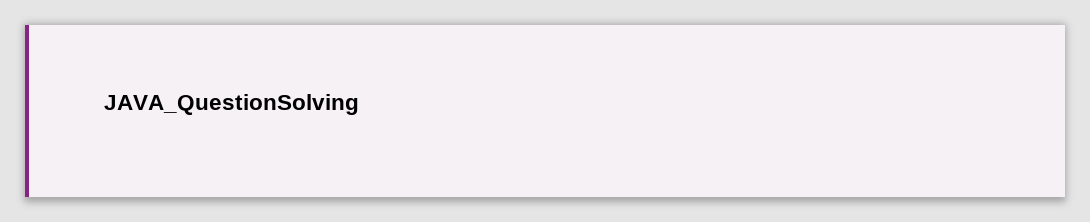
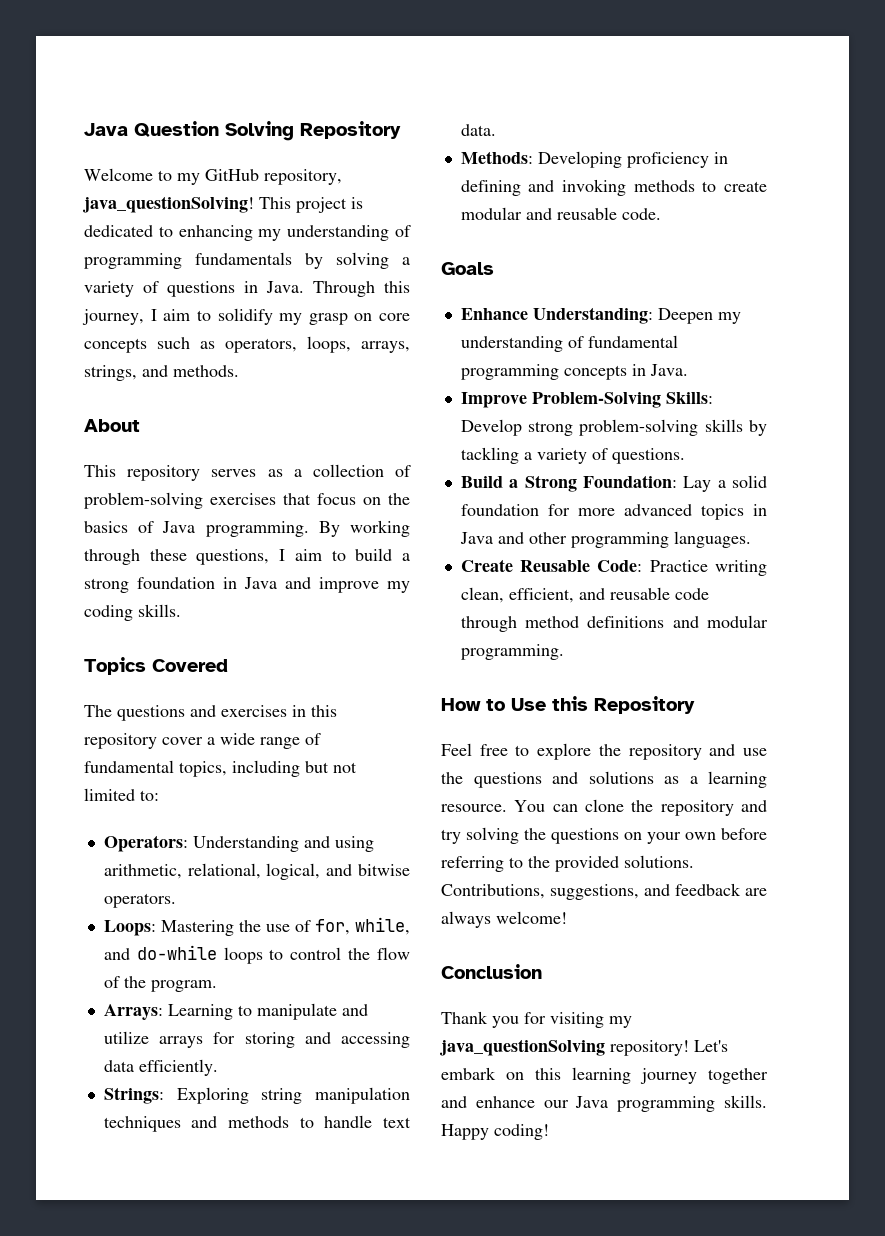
- JAVA_QuestionSolving
+ Java Question Solving Repository
+ Welcome to my GitHub repository, java_questionSolving! This project is dedicated to enhancing my understanding of programming fundamentals by solving a variety of questions in Java. Through this journey, I aim to solidify my grasp on core concepts such as operators, loops, arrays, strings, and methods.
+ About
+ This repository serves as a collection of problem-solving exercises that focus on the basics of Java programming. By working through these questions, I aim to build a strong foundation in Java and improve my coding skills.
+ Topics Covered
+ The questions and exercises in this repository cover a wide range of fundamental topics, including but not limited to:
+ Operators: Understanding and using arithmetic, relational, logical, and bitwise operators.
+ Loops: Mastering the use of for, while, and do-while loops to control the flow of the program.
+ Arrays: Learning to manipulate and utilize arrays for storing and accessing data efficiently.
+ Strings: Exploring string manipulation techniques and methods to handle text data.
+ Methods: Developing proficiency in defining and invoking methods to create modular and reusable code.
+ Goals
+ Enhance Understanding: Deepen my understanding of fundamental programming concepts in Java.
+ Improve Problem-Solving Skills: Develop strong problem-solving skills by tackling a variety of questions.
+ Build a Strong Foundation: Lay a solid foundation for more advanced topics in Java and other programming languages.
+ Create Reusable Code: Practice writing clean, efficient, and reusable code through method definitions and modular programming.
+ How to Use this Repository
+ Feel free to explore the repository and use the questions and solutions as a learning resource. You can clone the repository and try solving the questions on your own before referring to the provided solutions. Contributions, suggestions, and feedback are always welcome!
+ Conclusion
+ Thank you for visiting my java_questionSolving repository! Let's embark on this learning journey together and enhance our Java programming skills. Happy coding!

